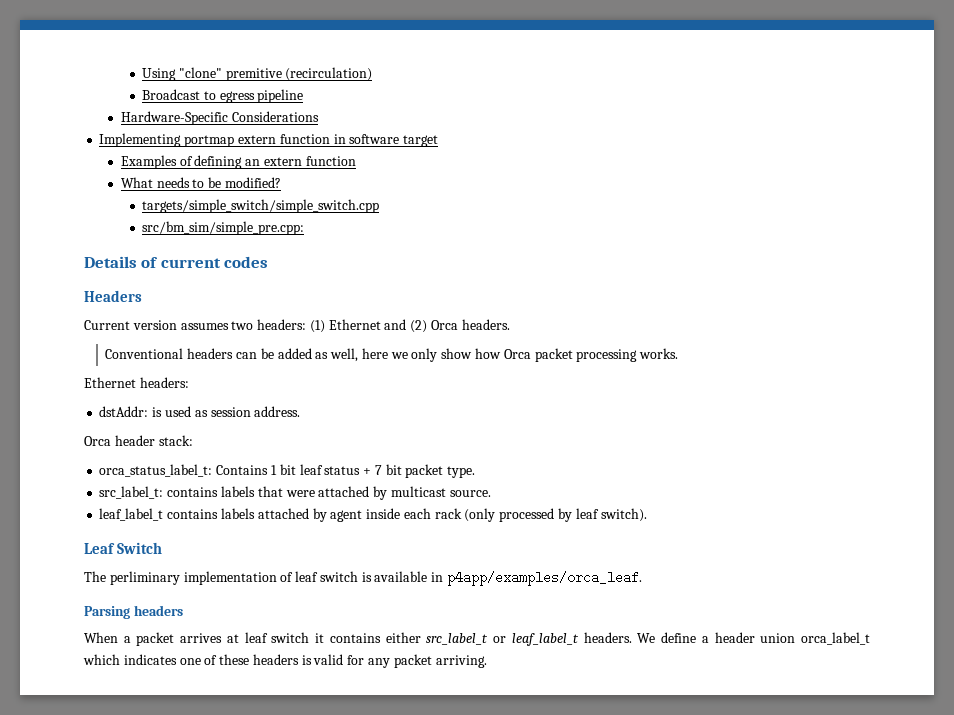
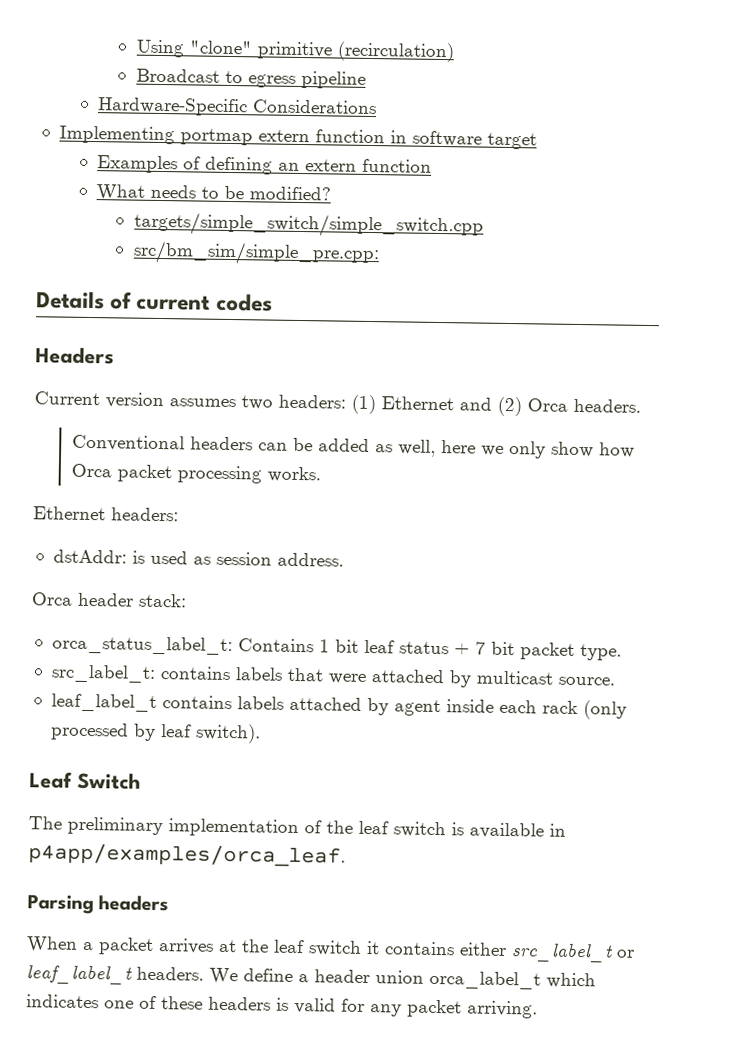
- Using "clone" premitive (recirculation)
+ Using "clone" primitive (recirculation)
- The perliminary implementation of leaf switch is available in p4app/examples/orca_leaf.
+ The preliminary implementation of the leaf switch is available in p4app/examples/orca_leaf.
- When a packet arrives at leaf switch it contains either src_label_t or leaf_label_t headers.
+ When a packet arrives at the leaf switch it contains either src_label_t or leaf_label_t headers.

